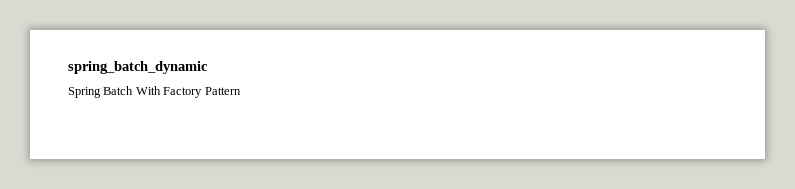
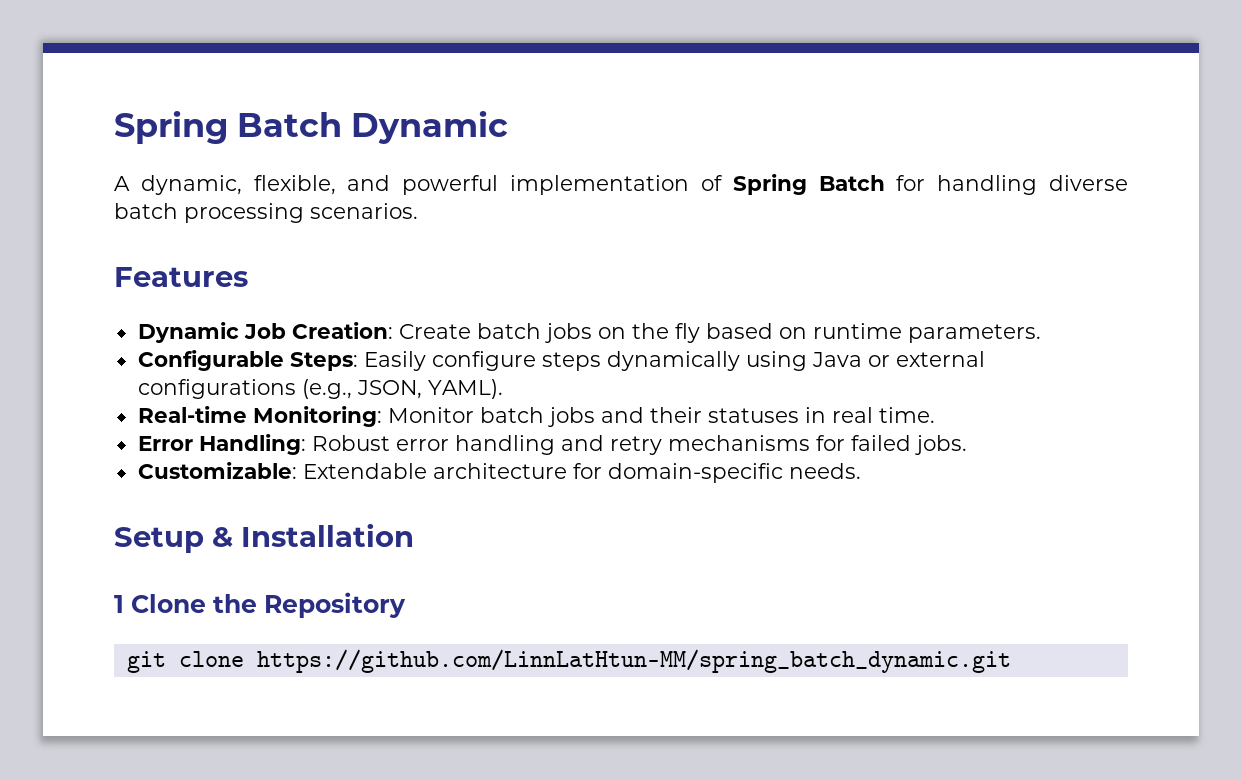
- spring_batch_dynamic
- Spring Batch With Factory Pattern
+ Spring Batch Dynamic
+ A dynamic, flexible, and powerful implementation of Spring Batch for handling diverse batch processing scenarios.
+ Features
+ Dynamic Job Creation: Create batch jobs on the fly based on runtime parameters.
+ Configurable Steps: Easily configure steps dynamically using Java or external configurations (e.g., JSON, YAML).
+ Real-time Monitoring: Monitor batch jobs and their statuses in real time.
+ Error Handling: Robust error handling and retry mechanisms for failed jobs.
+ Customizable: Extendable architecture for domain-specific needs.
+ Setup & Installation
+ 1 Clone the Repository
+ git clone https://github.com/LinnLatHtun-MM/spring_batch_dynamic.git

